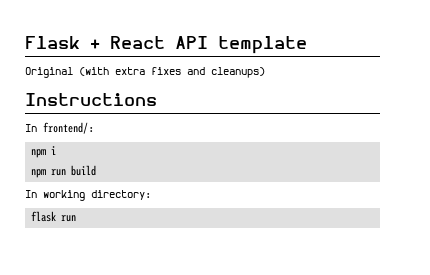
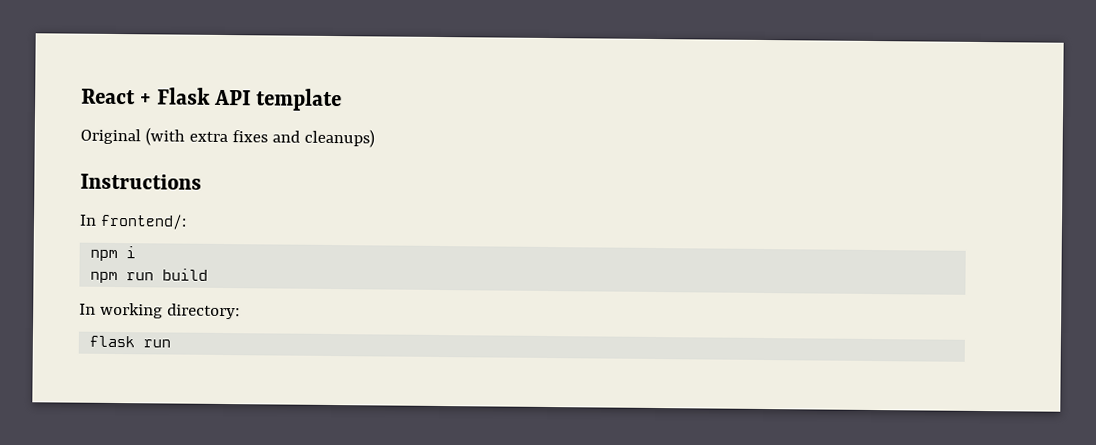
- Flask + React API template
+ React + Flask API template

